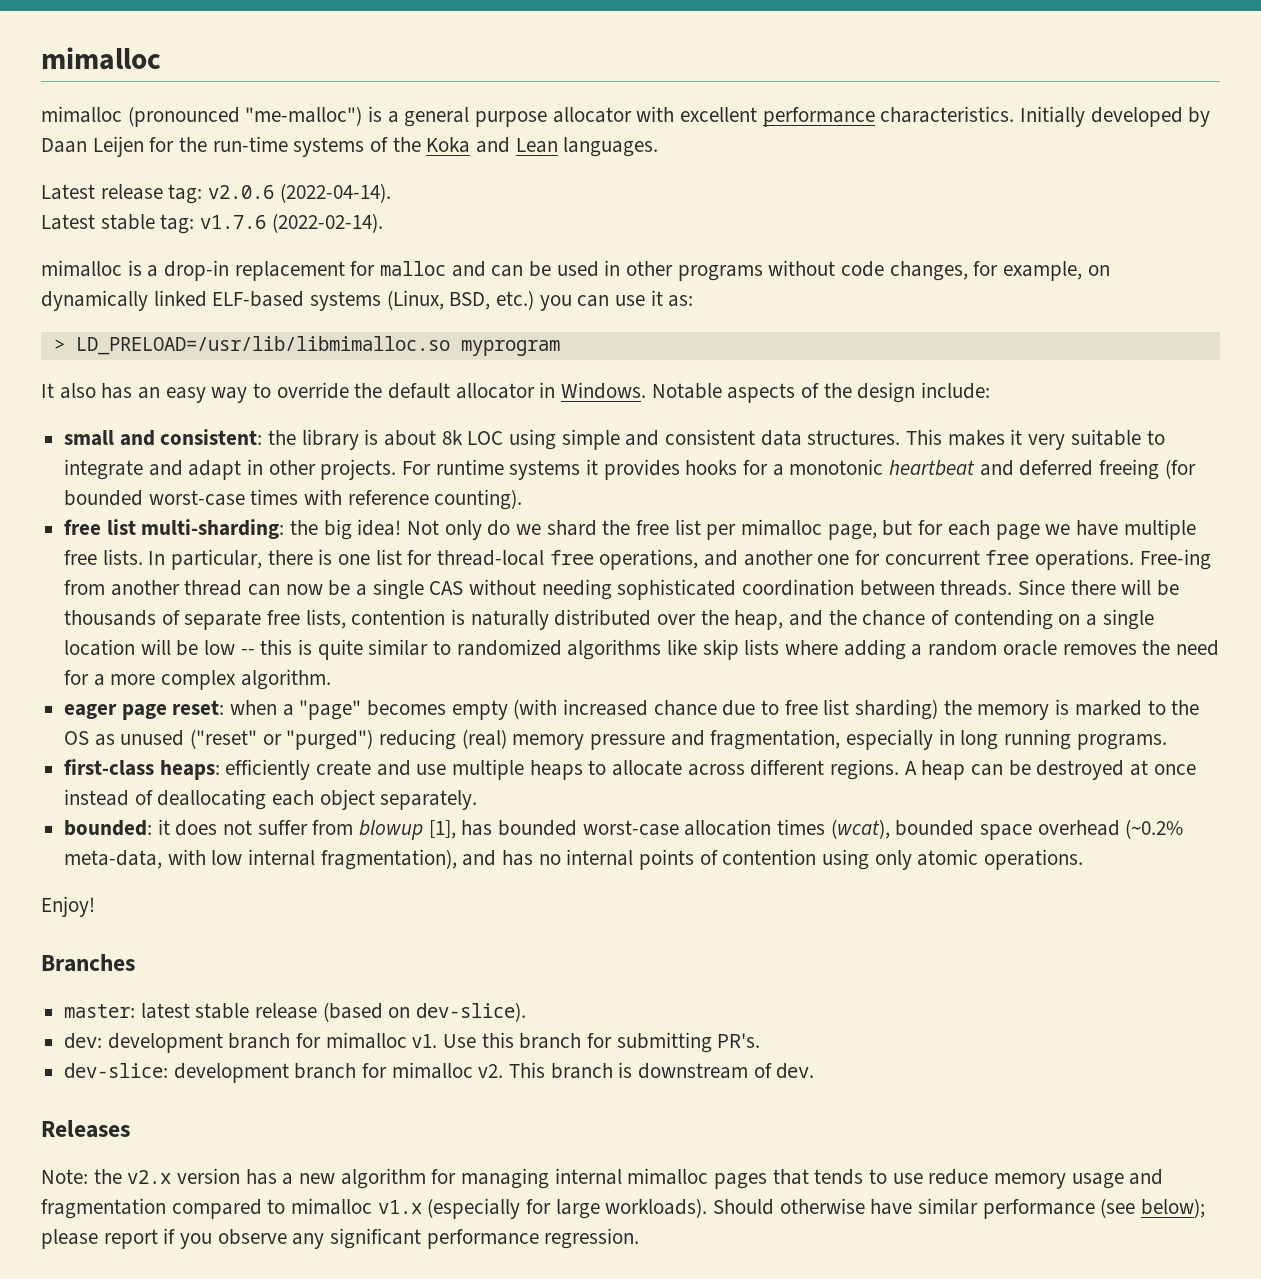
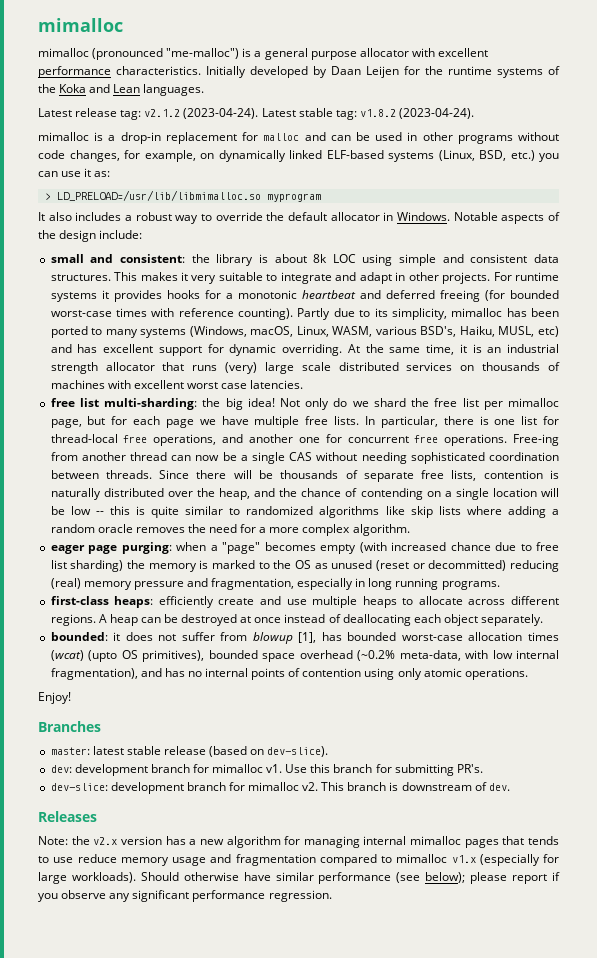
- Initially developed by Daan Leijen for the run-time systems of the Koka and Lean languages.
+ Initially developed by Daan Leijen for the runtime systems of the Koka and Lean languages.
- Latest release tag: v2.0.6 (2022-04-14).
- Latest stable tag: v1.7.6 (2022-02-14).
+ Latest release tag: v2.1.2 (2023-04-24). Latest stable tag: v1.8.2 (2023-04-24).
- It also has an easy way to override the default allocator in Windows.
+ It also includes a robust way to override the default allocator in Windows.
+ Partly due to its simplicity, mimalloc has been ported to many systems (Windows, macOS, Linux, WASM, various BSD's, Haiku, MUSL, etc) and has excellent support for dynamic overriding. At the same time, it is an industrial strength allocator that runs (very) large scale distributed services on thousands of machines with excellent worst case latencies.
- eager page reset: when a "page" becomes empty (with increased chance due to free list sharding) the memory is marked to the OS as unused ("reset" or "purged") reducing (real) memory pressure and fragmentation, especially in long running programs.
+ eager page purging: when a "page" becomes empty (with increased chance due to free list sharding) the memory is marked to the OS as unused (reset or decommitted) reducing (real) memory pressure and fragmentation, especially in long running programs.
- bounded: it does not suffer from blowup [1], has bounded worst-case allocation times (wcat), bounded space overhead (~0.2% meta-data, with low internal fragmentation), and has no internal points of contention using only atomic operations.
+ bounded: it does not suffer from blowup [1], has bounded worst-case allocation times (wcat) (upto OS primitives), bounded space overhead (~0.2% meta-data, with low internal fragmentation), and has no internal points of contention using only atomic operations.

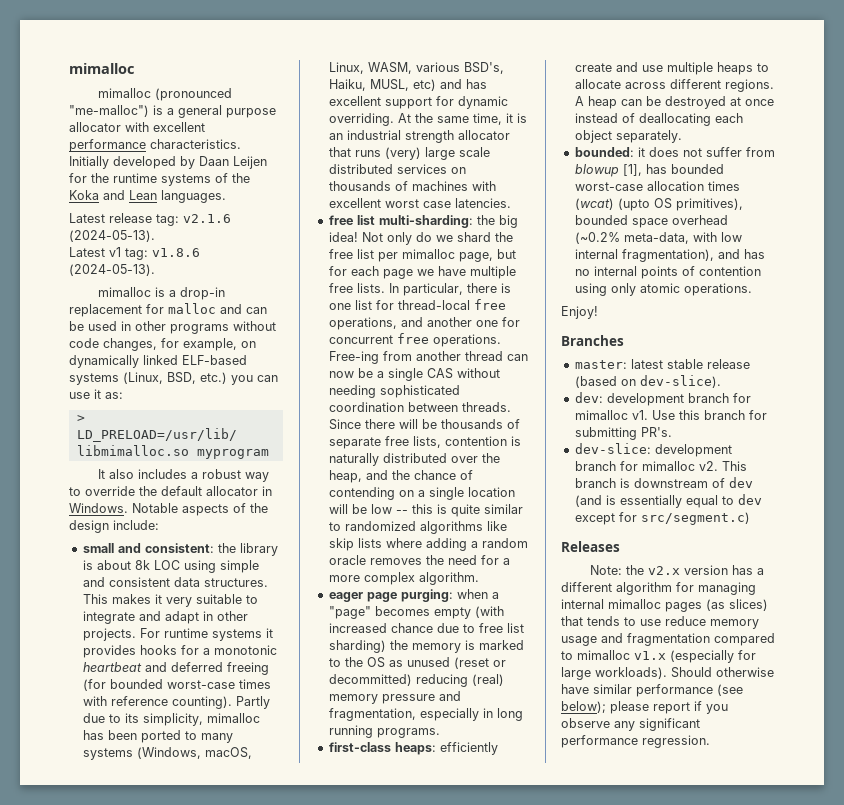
- Latest release tag: v2.1.2 (2023-04-24). Latest stable tag: v1.8.2 (2023-04-24).
+ Latest release tag: v2.1.6 (2024-05-13).
+ Latest v1 tag: v1.8.6 (2024-05-13).
- This branch is downstream of dev.
+ This branch is downstream of dev (and is essentially equal to dev except for src/segment.c)
- Note: the v2.x version has a new algorithm for managing internal mimalloc pages that tends to use reduce memory usage and fragmentation compared to mimalloc v1.x (especially for large workloads).
+ Note: the v2.x version has a different algorithm for managing internal mimalloc pages (as slices) that tends to use reduce memory usage and fragmentation compared to mimalloc v1.x (especially for large workloads).

